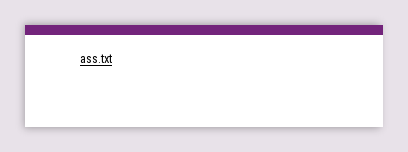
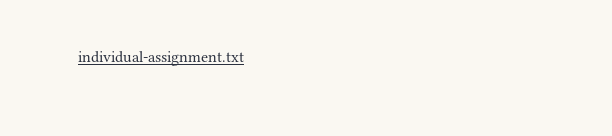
- ass.txt
+ individual-assignment.txt

